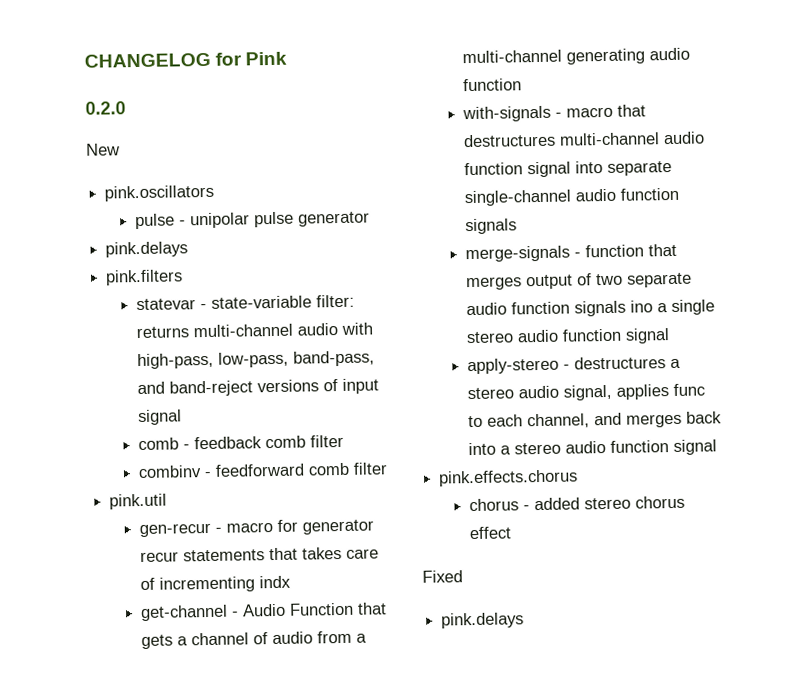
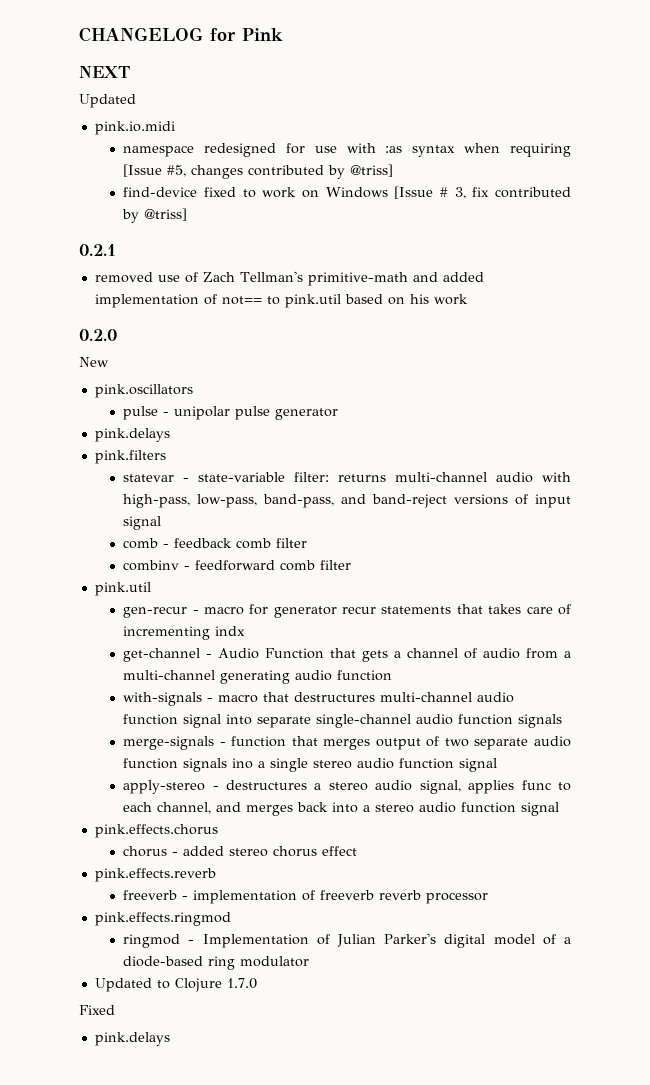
+ NEXT
+ Updated
+ pink.io.midi
+ namespace redesigned for use with :as syntax when requiring [Issue #5, changes contributed by @triss]
+ find-device fixed to work on Windows [Issue # 3, fix contributed by @triss]
+ 0.2.1
+ removed use of Zach Tellman's primitive-math and added implementation of not== to pink.util based on his work
+ pink.effects.reverb
+ freeverb - implementation of freeverb reverb processor
+ pink.effects.ringmod
+ ringmod - Implementation of Julian Parker's digital model of a diode-based ring modulator
+ Updated to Clojure 1.7.0

